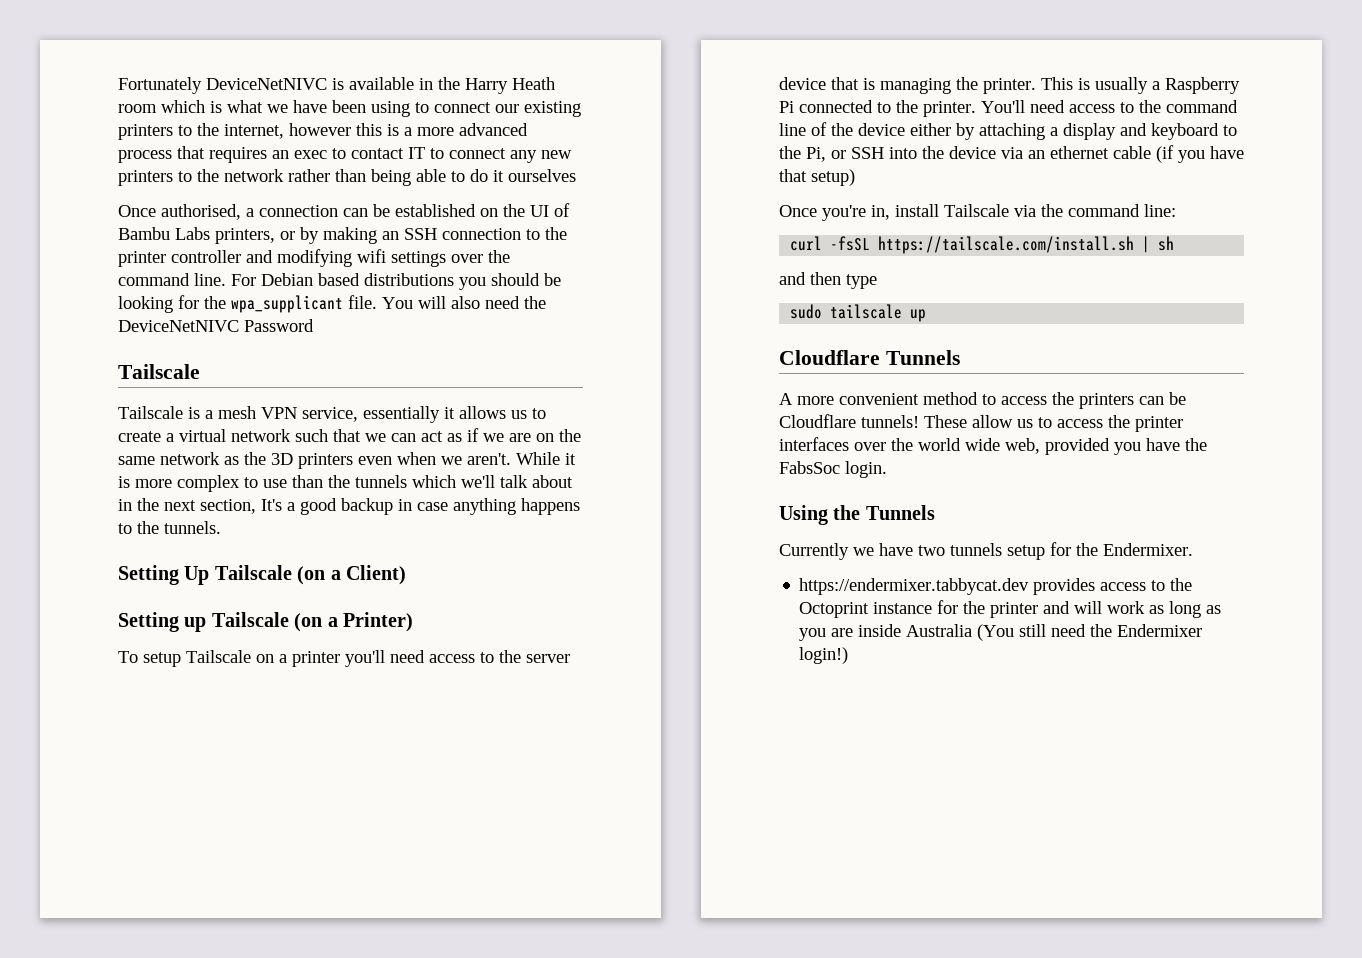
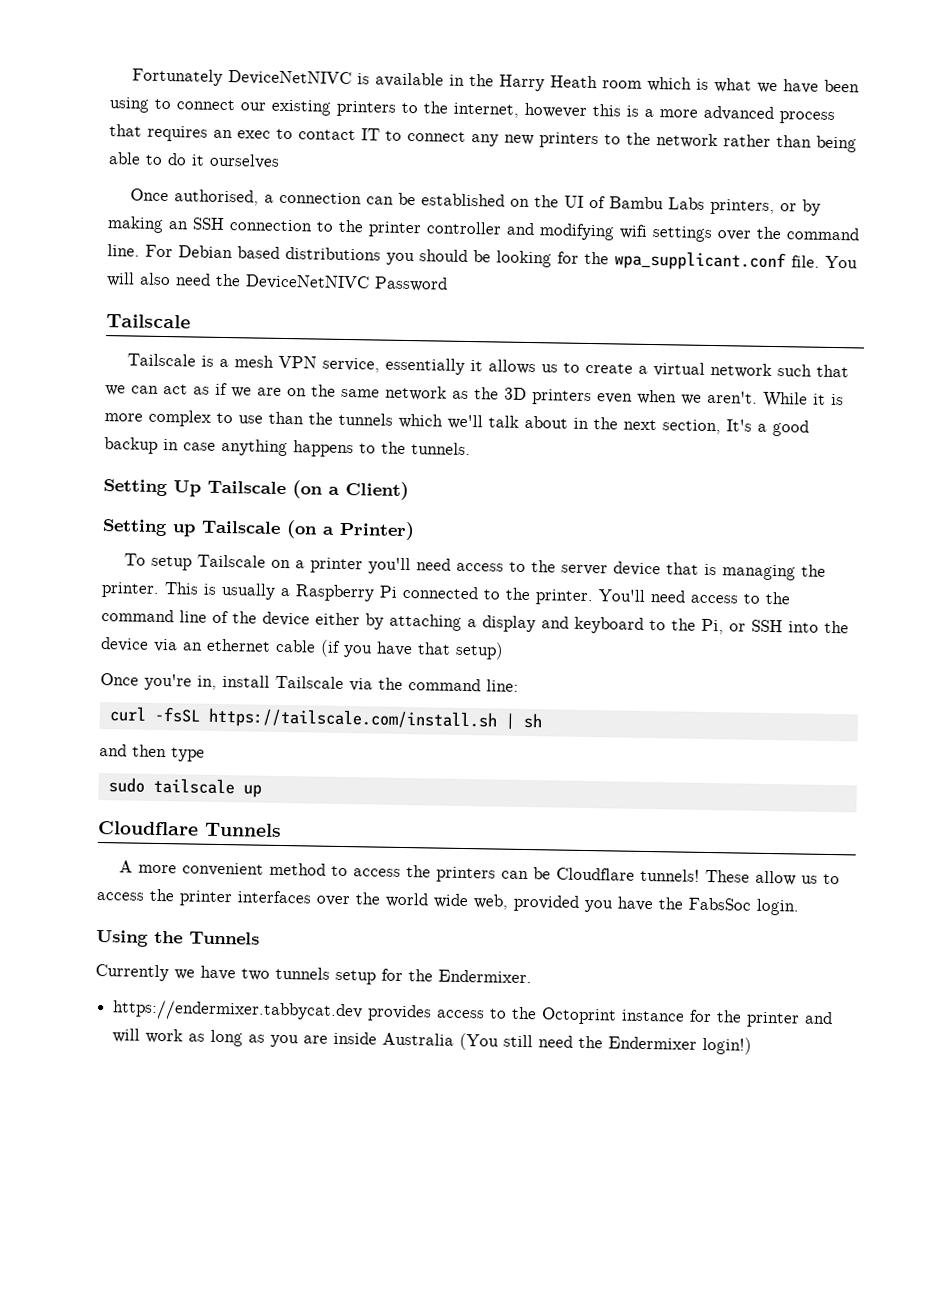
- For Debian based distributions you should be looking for the wpa_supplicant file.
+ For Debian based distributions you should be looking for the wpa_supplicant.conf file.

